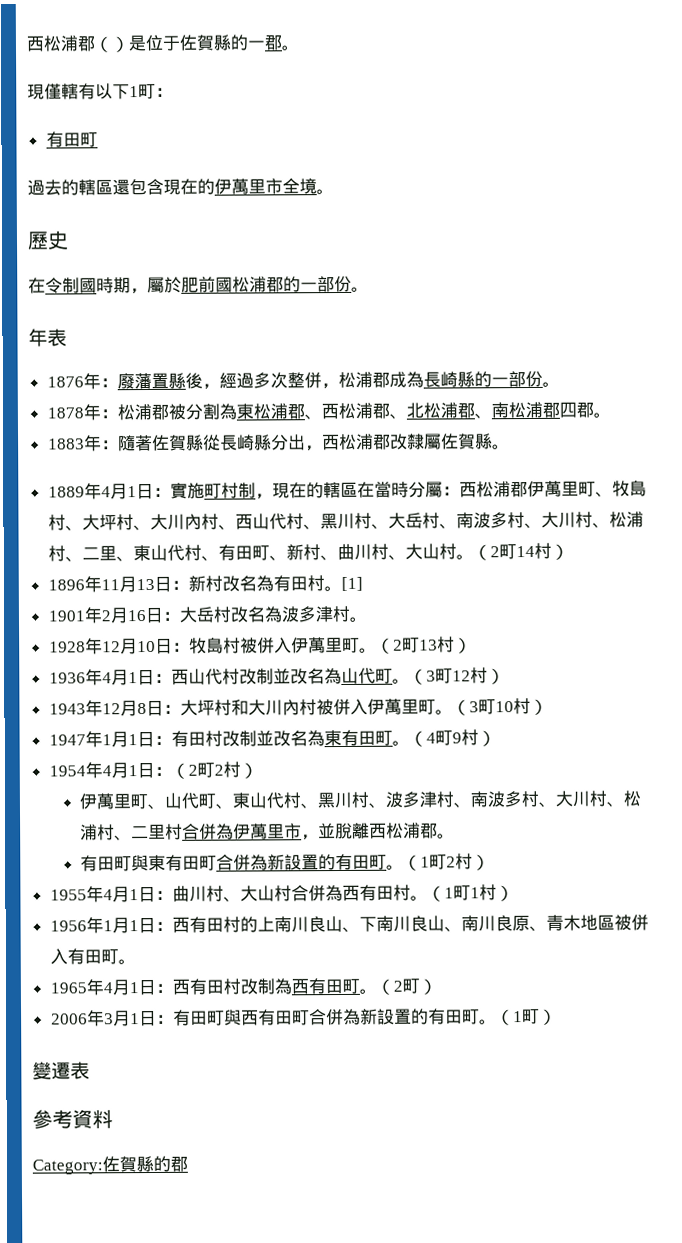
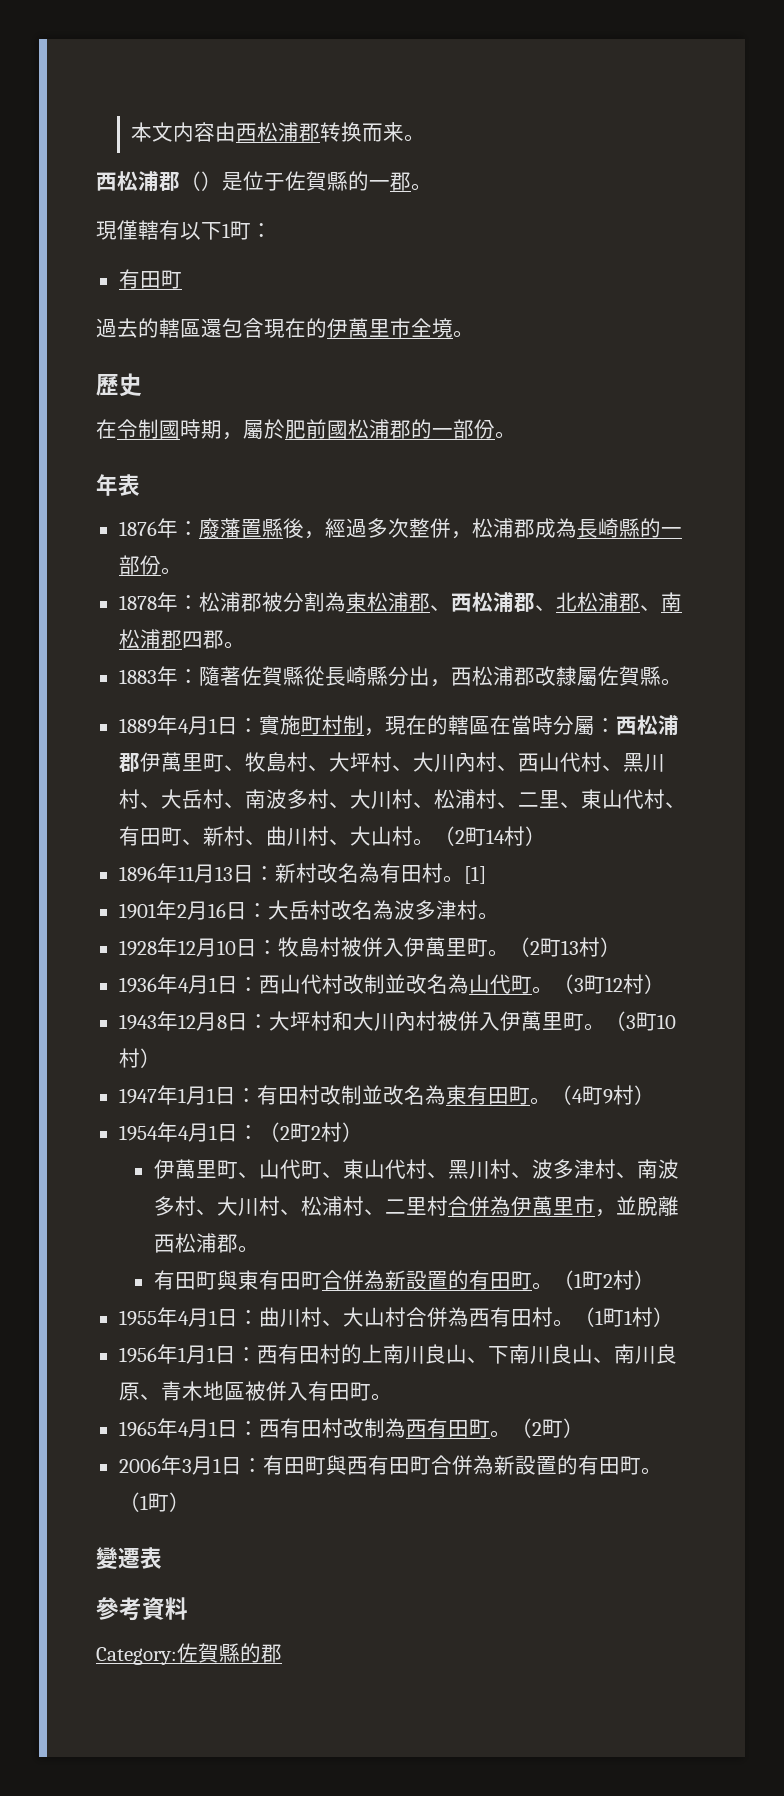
+ 本文内容由西松浦郡转换而来。

